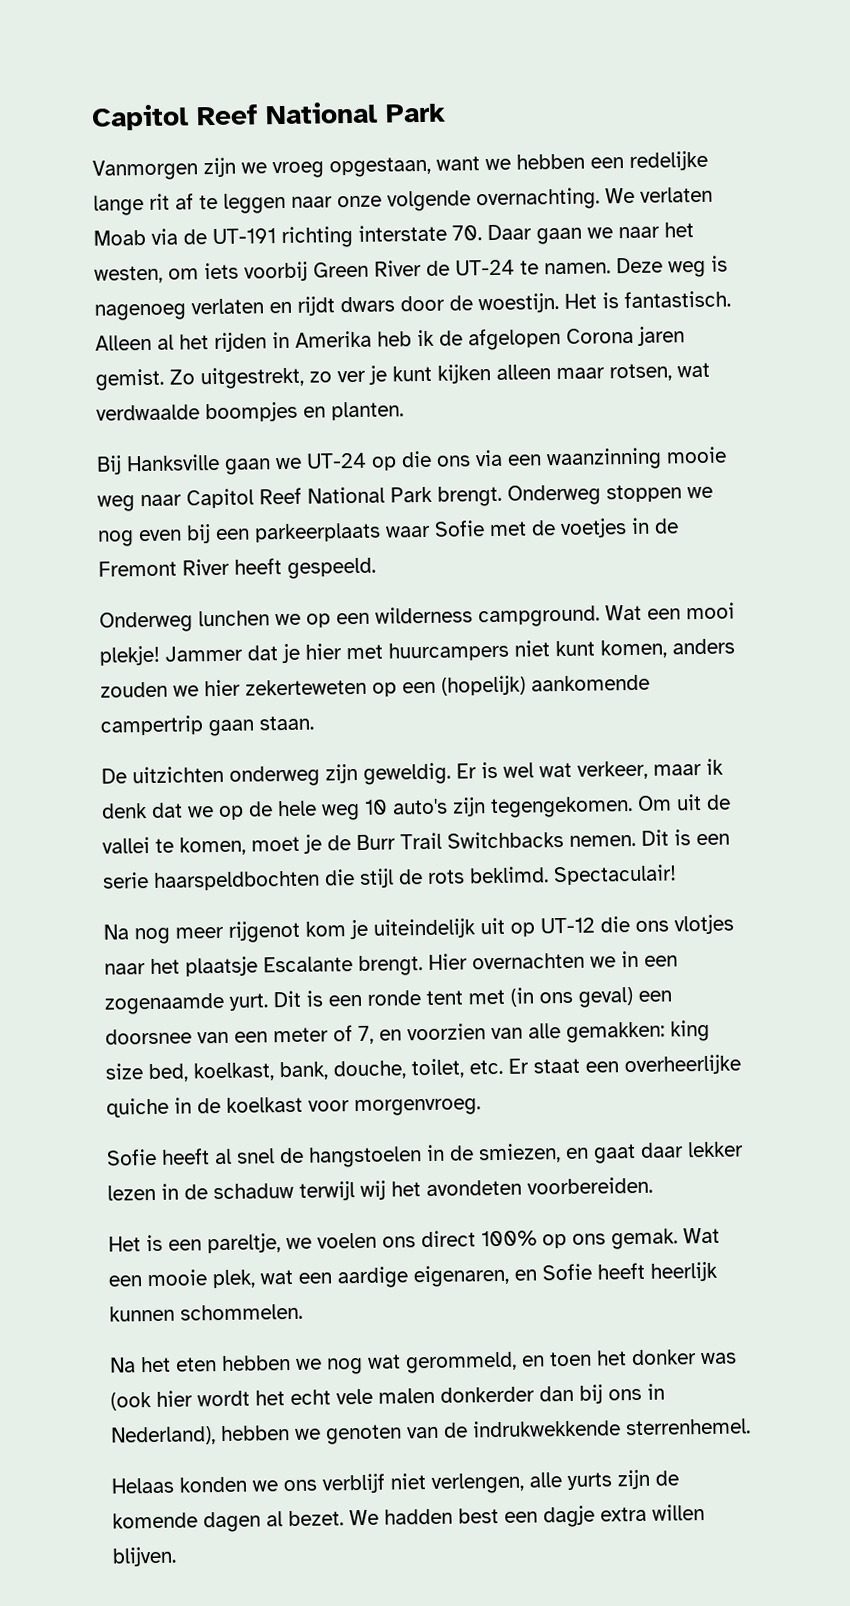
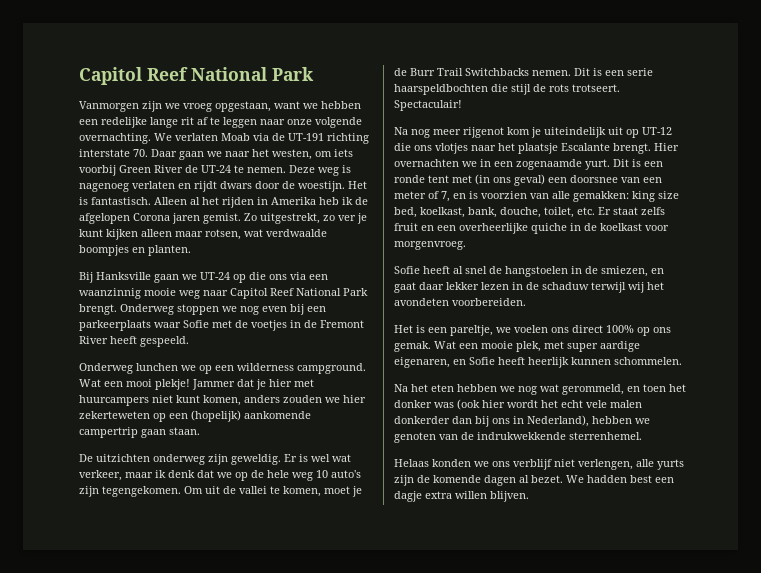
- We verlaten Moab via de UT-191 richting interstate 70. Daar gaan we naar het westen, om iets voorbij Green River de UT-24 te namen.
+ We verlaten Moab via de UT-191 richting interstate 70. Daar gaan we naar het westen, om iets voorbij Green River de UT-24 te nemen.
- Bij Hanksville gaan we UT-24 op die ons via een waanzinning mooie weg naar Capitol Reef National Park brengt.
+ Bij Hanksville gaan we UT-24 op die ons via een waanzinnig mooie weg naar Capitol Reef National Park brengt.
- Dit is een serie haarspeldbochten die stijl de rots beklimd.
+ Dit is een serie haarspeldbochten die stijl de rots trotseert.
- Dit is een ronde tent met (in ons geval) een doorsnee van een meter of 7, en voorzien van alle gemakken: king size bed, koelkast, bank, douche, toilet, etc. Er staat een overheerlijke quiche in de koelkast voor morgenvroeg.
+ Dit is een ronde tent met (in ons geval) een doorsnee van een meter of 7, en is voorzien van alle gemakken: king size bed, koelkast, bank, douche, toilet, etc. Er staat zelfs fruit en een overheerlijke quiche in de koelkast voor morgenvroeg.
- Wat een mooie plek, wat een aardige eigenaren, en Sofie heeft heerlijk kunnen schommelen.
+ Wat een mooie plek, met super aardige eigenaren, en Sofie heeft heerlijk kunnen schommelen.

